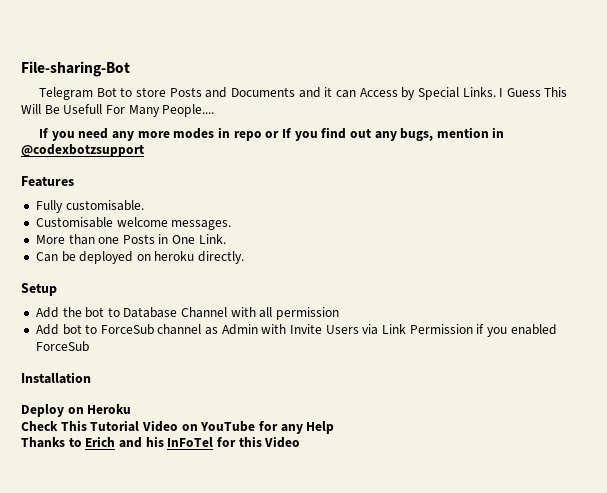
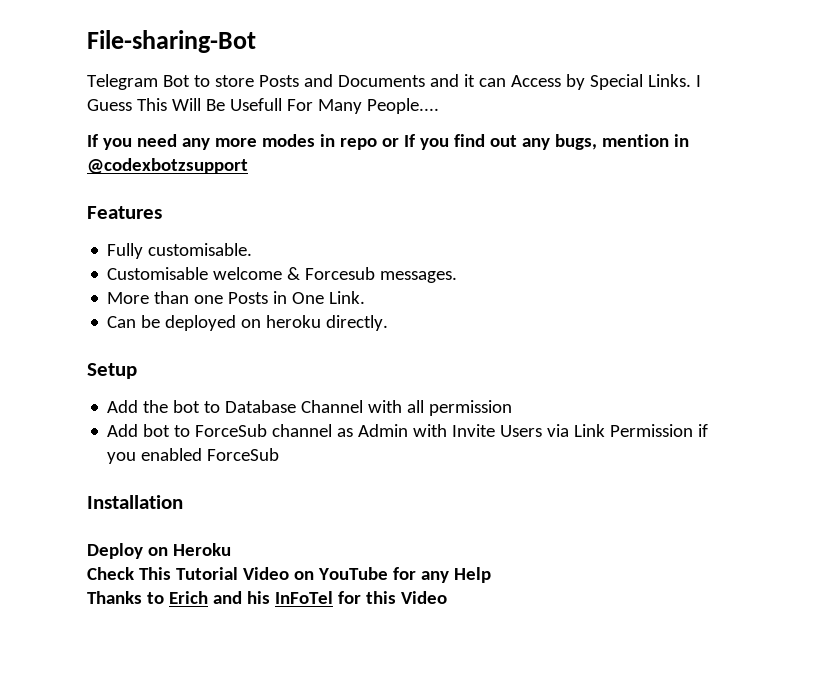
- Customisable welcome messages.
+ Customisable welcome & Forcesub messages.

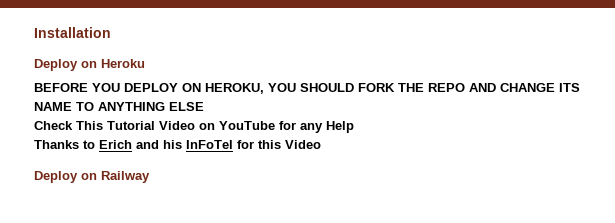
- File-sharing-Bot
- Telegram Bot to store Posts and Documents and it can Access by Special Links. I Guess This Will Be Usefull For Many People....
- If you need any more modes in repo or If you find out any bugs, mention in @codexbotzsupport
- Features
- Fully customisable.
- Customisable welcome & Forcesub messages.
- More than one Posts in One Link.
- Can be deployed on heroku directly.
- Setup
- Add the bot to Database Channel with all permission
- Add bot to ForceSub channel as Admin with Invite Users via Link Permission if you enabled ForceSub
  Installation
  Deploy on Heroku
+ BEFORE YOU DEPLOY ON HEROKU, YOU SHOULD FORK THE REPO AND CHANGE ITS NAME TO ANYTHING ELSE
+ Deploy on Railway

